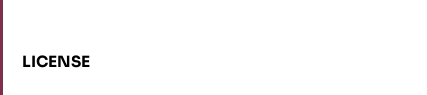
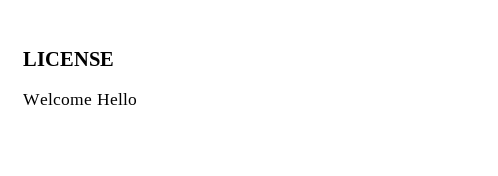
+ Welcome Hello

